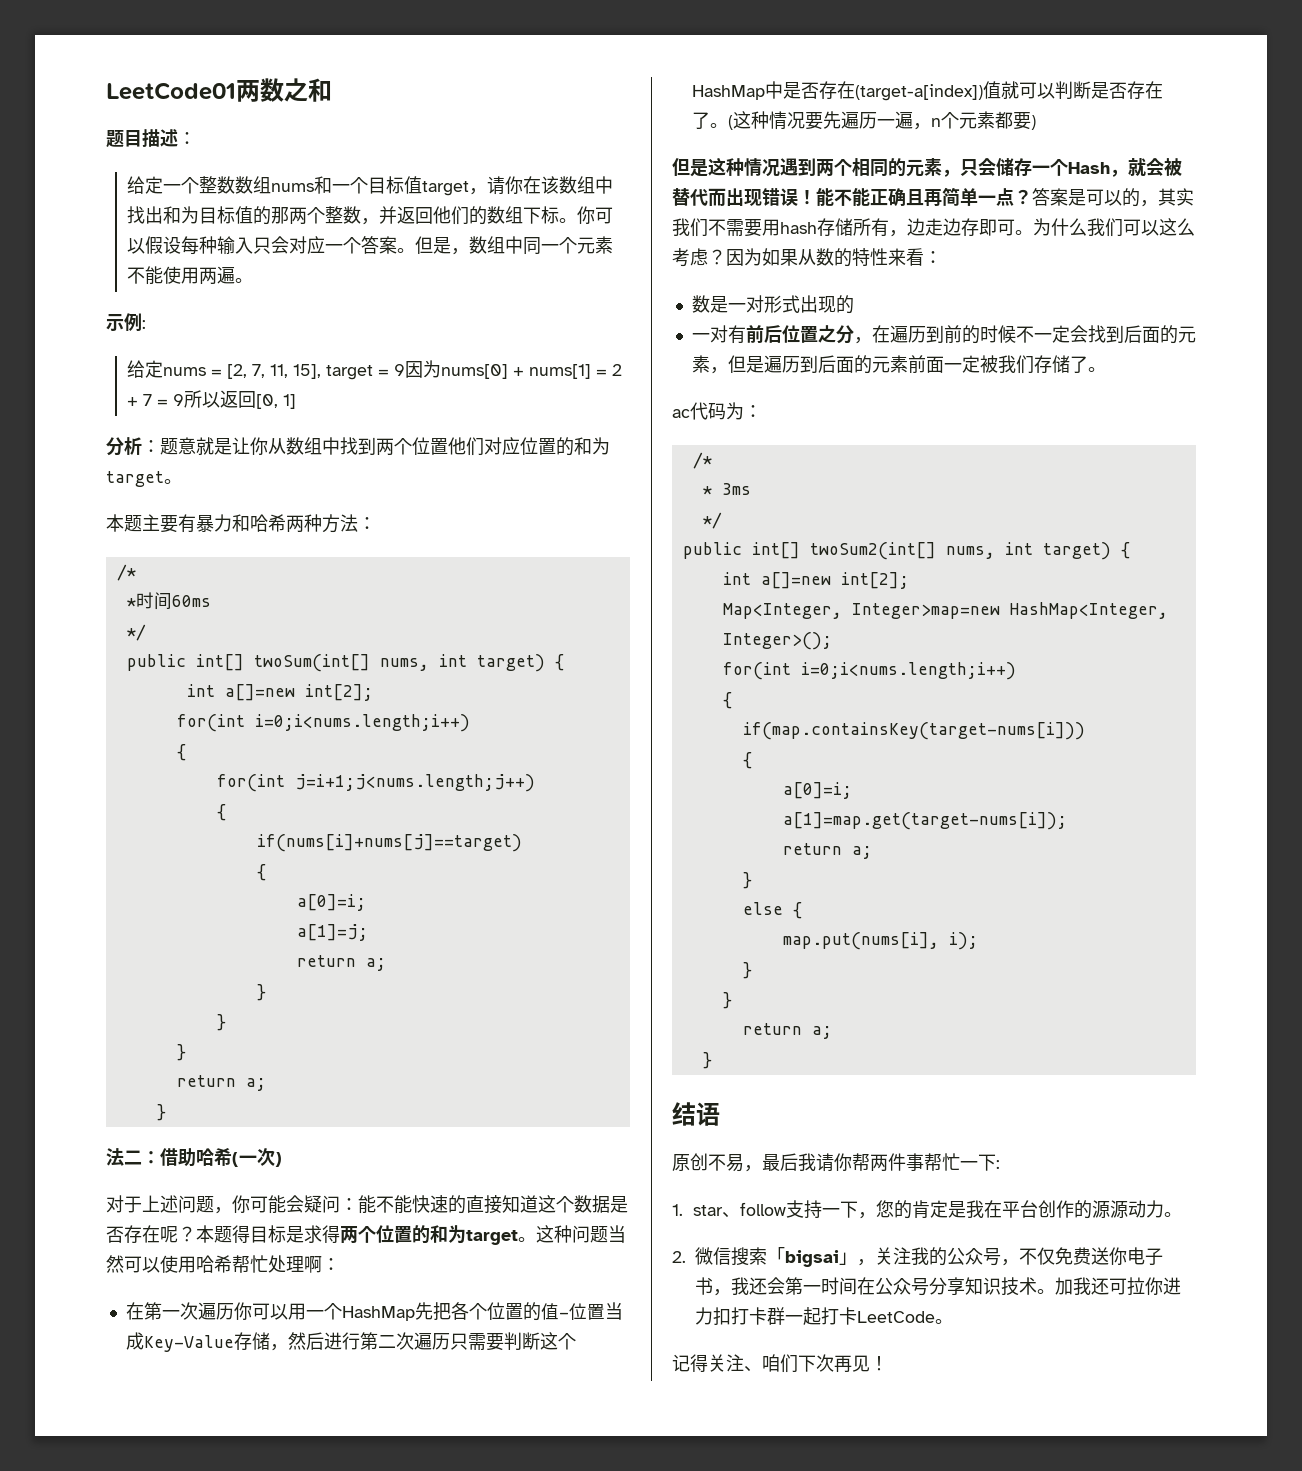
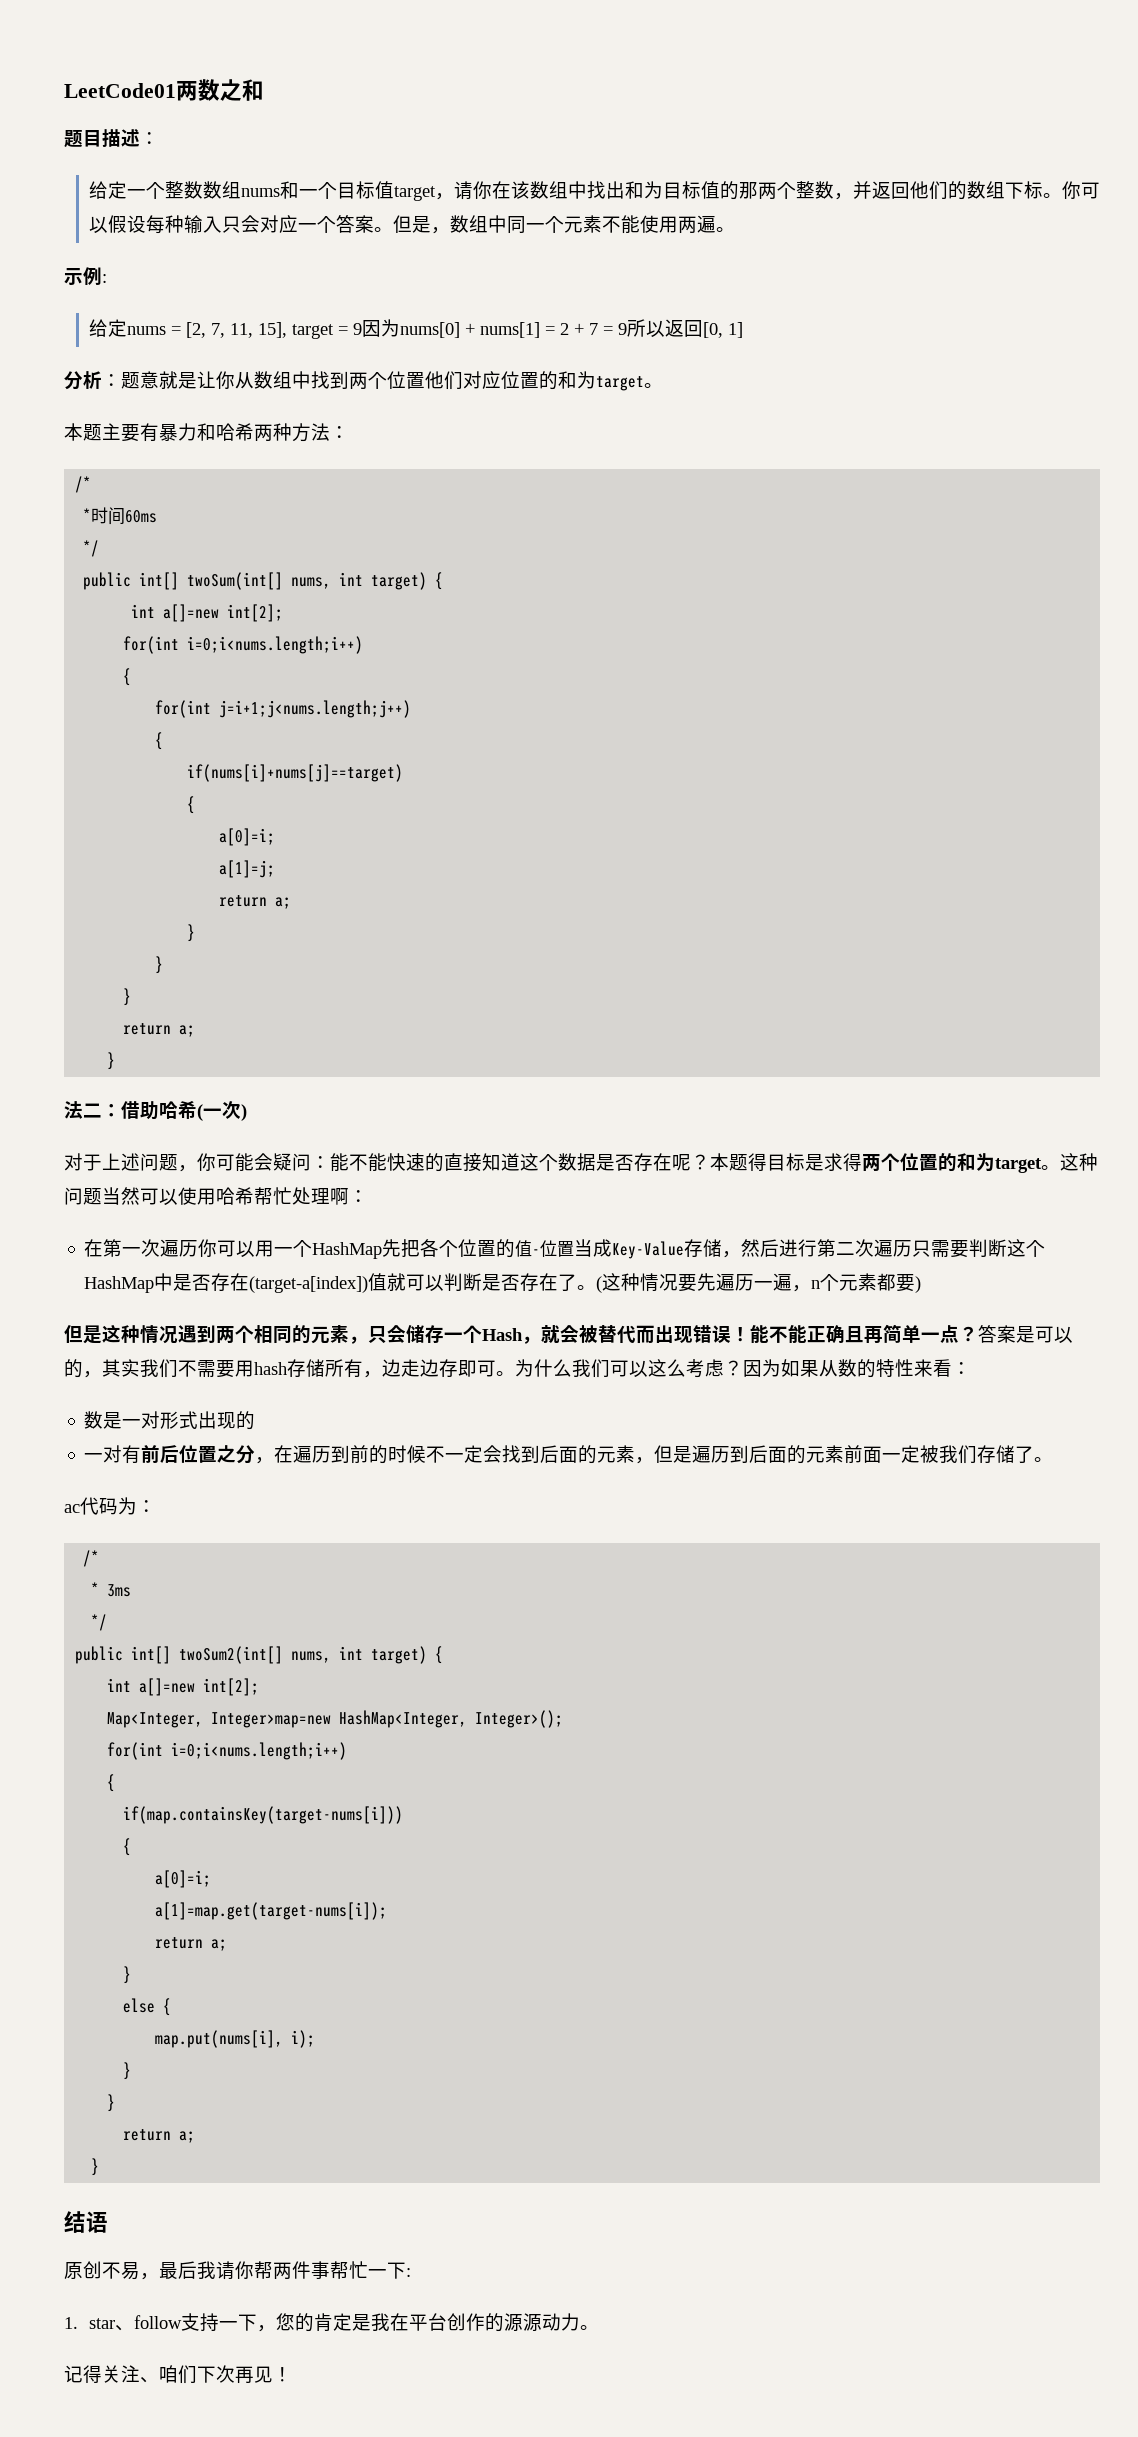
- 2.微信搜索「bigsai」，关注我的公众号，不仅免费送你电子书，我还会第一时间在公众号分享知识技术。加我还可拉你进力扣打卡群一起打卡LeetCode。

